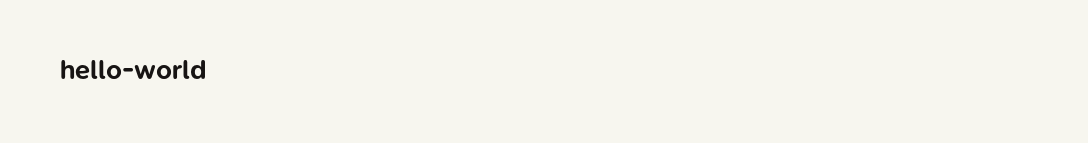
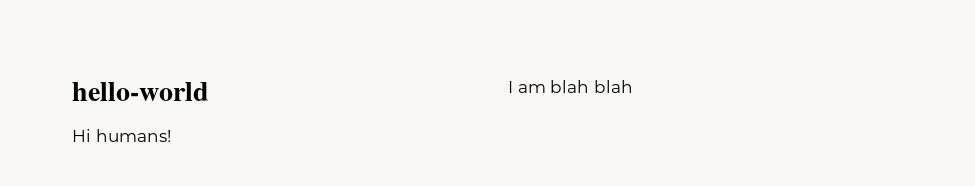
+ Hi humans!
+ I am blah blah

